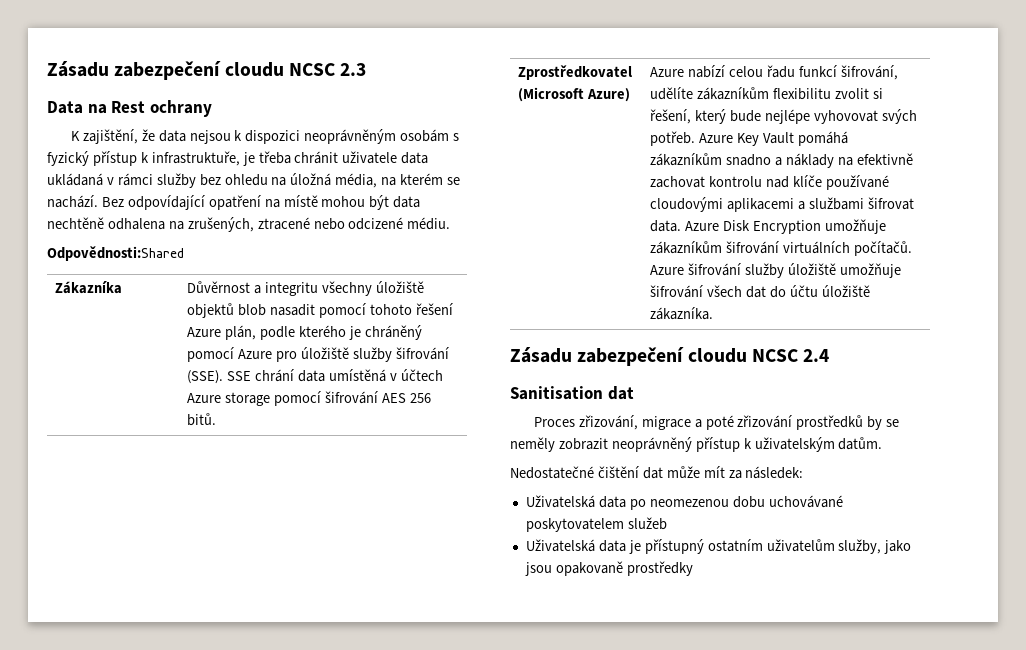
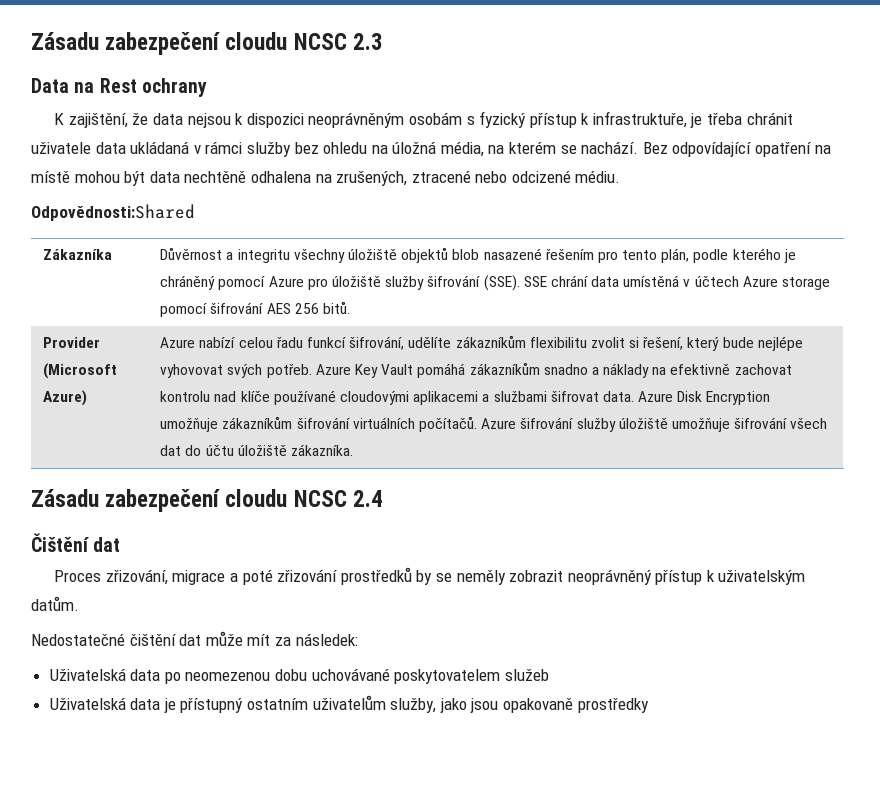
- Zákazníka | Důvěrnost a integritu všechny úložiště objektů blob nasadit pomocí tohoto řešení Azure plán, podle kterého je chráněný pomocí Azure pro úložiště služby šifrování (SSE). SSE chrání data umístěná v účtech Azure storage pomocí šifrování AES 256 bitů.
+ Zákazníka | Důvěrnost a integritu všechny úložiště objektů blob nasazené řešením pro tento plán, podle kterého je chráněný pomocí Azure pro úložiště služby šifrování (SSE). SSE chrání data umístěná v účtech Azure storage pomocí šifrování AES 256 bitů.
- Zprostředkovatel (Microsoft Azure)
+ Provider (Microsoft Azure)
- Sanitisation dat
+ Čištění dat

